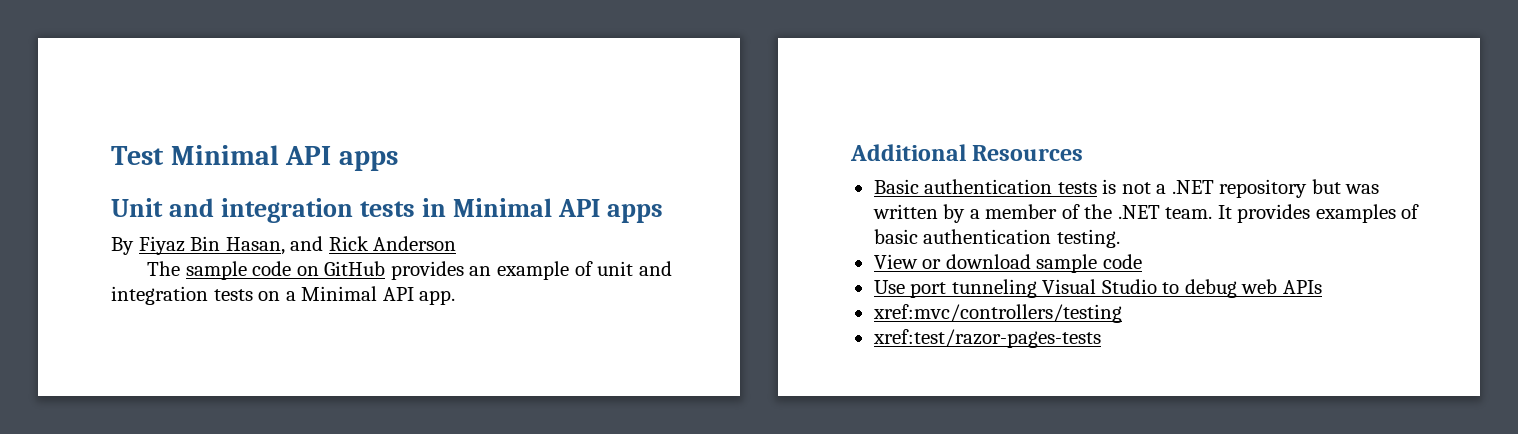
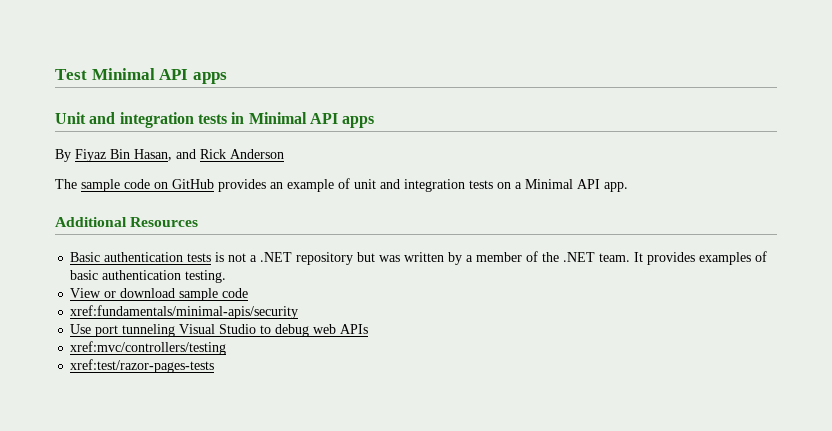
+ xref:fundamentals/minimal-apis/security

